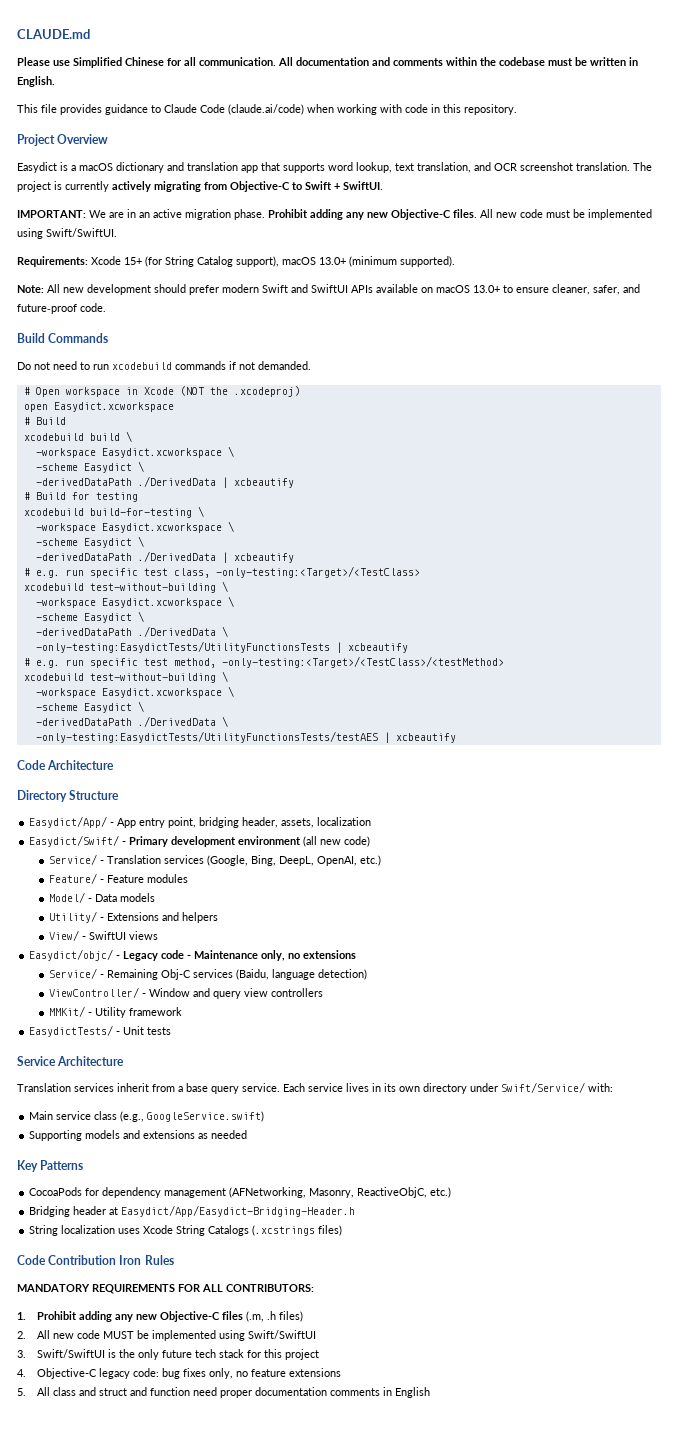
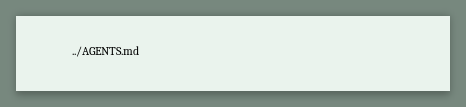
- CLAUDE.md
- Please use Simplified Chinese for all communication. All documentation and comments within the codebase must be written in English.
- This file provides guidance to Claude Code (claude.ai/code) when working with code in this repository.
- Project Overview
- Easydict is a macOS dictionary and translation app that supports word lookup, text translation, and OCR screenshot translation. The project is currently actively migrating from Objective-C to Swift + SwiftUI.
- IMPORTANT: We are in an active migration phase. Prohibit adding any new Objective-C files. All new code must be implemented using Swift/SwiftUI.
- Requirements: Xcode 15+ (for String Catalog support), macOS 13.0+ (minimum supported).
- Note: All new development should prefer modern Swift and SwiftUI APIs available on macOS 13.0+ to ensure cleaner, safer, and future‑proof code.
- Build Commands
- Do not need to run xcodebuild commands if not demanded.
- # Open workspace in Xcode (NOT the .xcodeproj)
- open Easydict.xcworkspace
- # Build
- xcodebuild build \
- -workspace Easydict.xcworkspace \
- -scheme Easydict \
- -derivedDataPath ./DerivedData | xcbeautify
- # Build for testing
- xcodebuild build-for-testing \
- -workspace Easydict.xcworkspace \
- -scheme Easydict \
- -derivedDataPath ./DerivedData | xcbeautify
- # e.g. run specific test class, -only-testing:<Target>/<TestClass>
- xcodebuild test-without-building \
- -workspace Easydict.xcworkspace \
- -scheme Easydict \
- -derivedDataPath ./DerivedData \
- -only-testing:EasydictTests/UtilityFunctionsTests | xcbeautify
- # e.g. run specific test method, -only-testing:<Target>/<TestClass>/<testMethod>
- xcodebuild test-without-building \
- -workspace Easydict.xcworkspace \
- -scheme Easydict \
- -derivedDataPath ./DerivedData \
- -only-testing:EasydictTests/UtilityFunctionsTests/testAES | xcbeautify
- Code Architecture
- Directory Structure
- Easydict/App/ - App entry point, bridging header, assets, localization
- Easydict/Swift/ - Primary development environment (all new code)
- Service/ - Translation services (Google, Bing, DeepL, OpenAI, etc.)
- Feature/ - Feature modules
- Model/ - Data models
- Utility/ - Extensions and helpers
- View/ - SwiftUI views
- Easydict/objc/ - Legacy code - Maintenance only, no extensions
- Service/ - Remaining Obj-C services (Baidu, language detection)
- ViewController/ - Window and query view controllers
- MMKit/ - Utility framework
- EasydictTests/ - Unit tests
- Service Architecture
- Translation services inherit from a base query service. Each service lives in its own directory under Swift/Service/ with:
- Main service class (e.g., GoogleService.swift)
- Supporting models and extensions as needed
- Key Patterns
- CocoaPods for dependency management (AFNetworking, Masonry, ReactiveObjC, etc.)
- Bridging header at Easydict/App/Easydict-Bridging-Header.h
- String localization uses Xcode String Catalogs (.xcstrings files)
- Code Contribution Iron Rules
- MANDATORY REQUIREMENTS FOR ALL CONTRIBUTORS:
- 1. Prohibit adding any new Objective-C files (.m, .h files)
- 2. All new code MUST be implemented using Swift/SwiftUI
- 3. Swift/SwiftUI is the only future tech stack for this project
- 4. Objective-C legacy code: bug fixes only, no feature extensions
- 5. All class and struct and function need proper documentation comments in English
+ ../AGENTS.md

